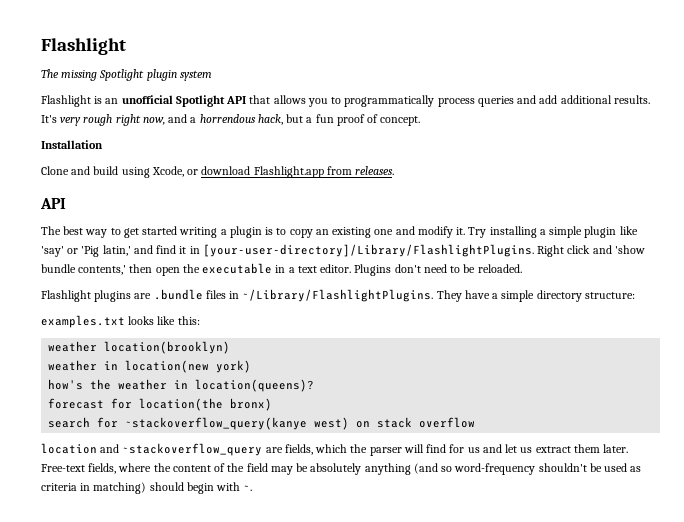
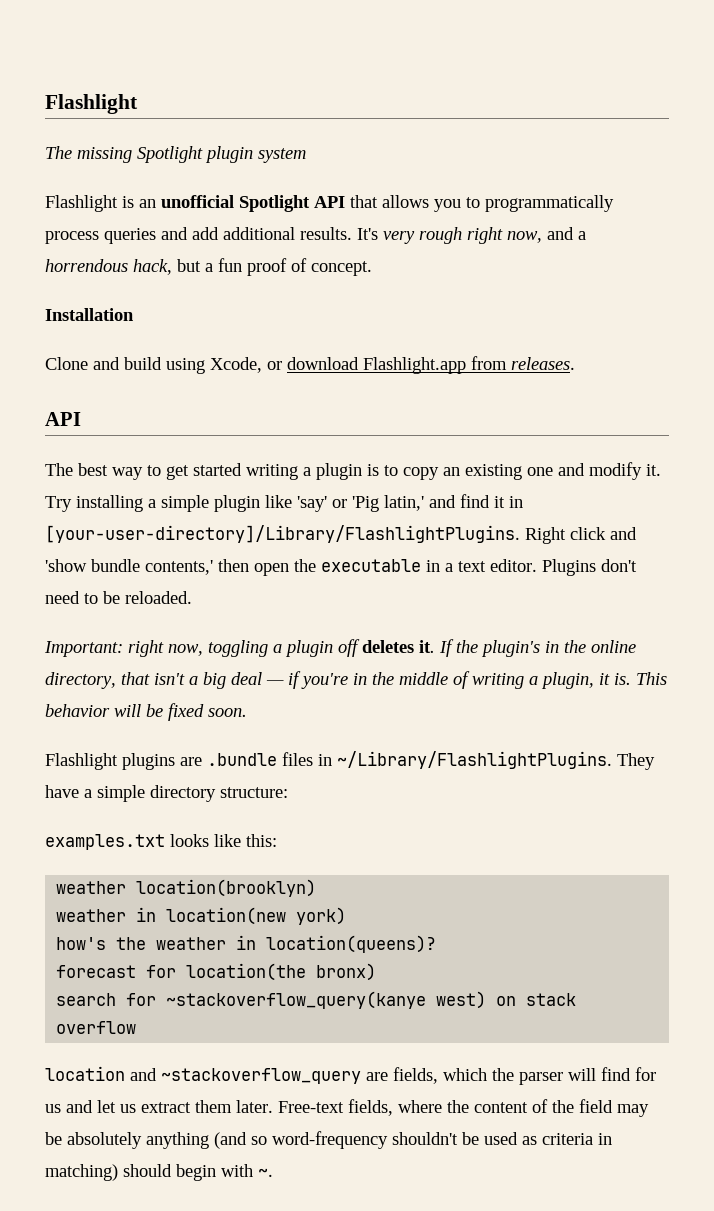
+ Important: right now, toggling a plugin off deletes it. If the plugin's in the online directory, that isn't a big deal — if you're in the middle of writing a plugin, it is. This behavior will be fixed soon.

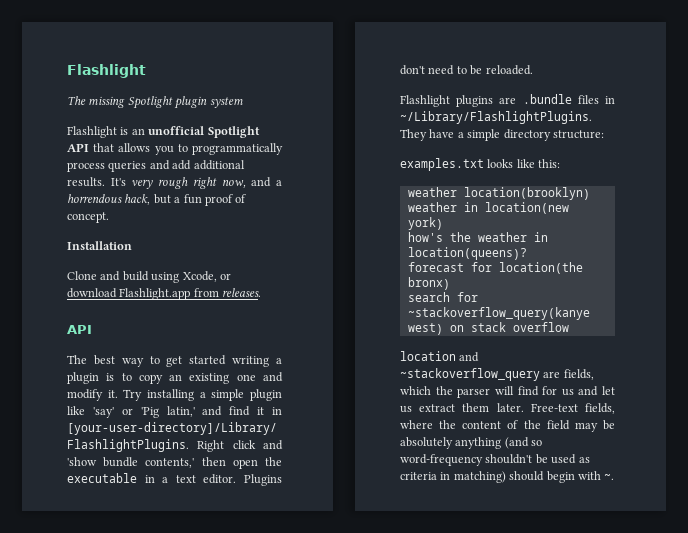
- Important: right now, toggling a plugin off deletes it. If the plugin's in the online directory, that isn't a big deal — if you're in the middle of writing a plugin, it is. This behavior will be fixed soon.

